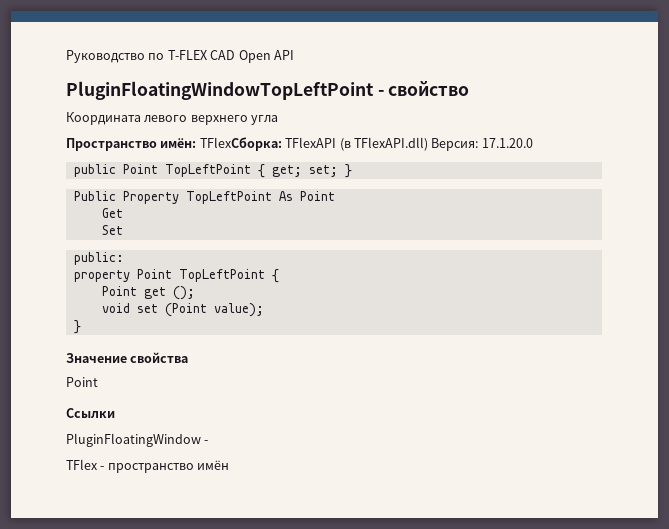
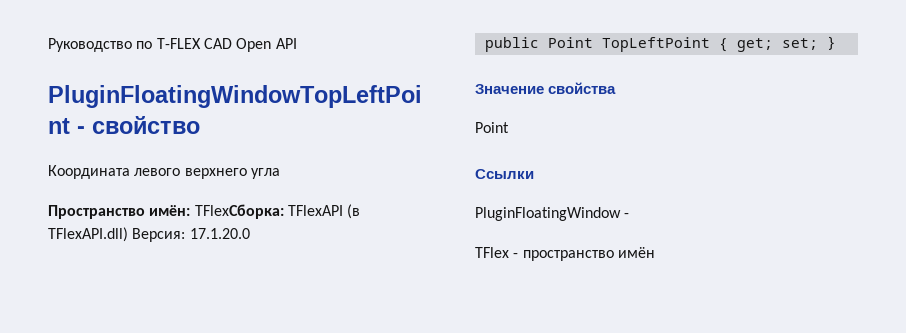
- Public Property TopLeftPoint As Point
- Get
- Set
- public:
- property Point TopLeftPoint {
- Point get ();
- void set (Point value);
- }

